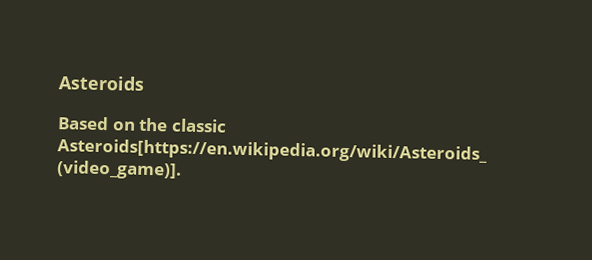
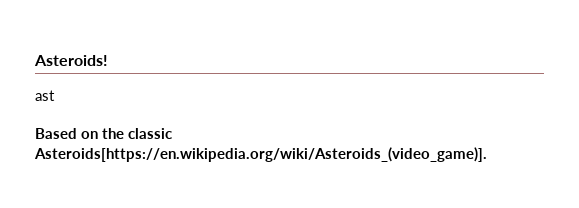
- Asteroids
+ Asteroids!
+ ast

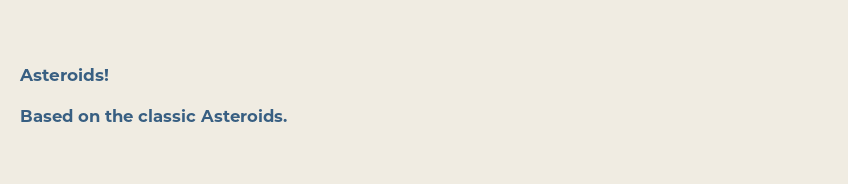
- ast
- Based on the classic Asteroids[https://en.wikipedia.org/wiki/Asteroids_(video_game)].
+ Based on the classic Asteroids.

